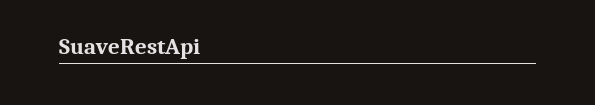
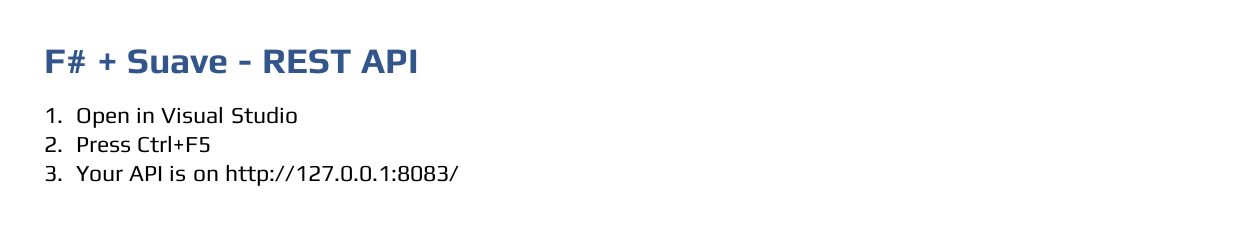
- SuaveRestApi
+ F# + Suave - REST API
+ 1. Open in Visual Studio
+ 2. Press Ctrl+F5
+ 3. Your API is on http://127.0.0.1:8083/

